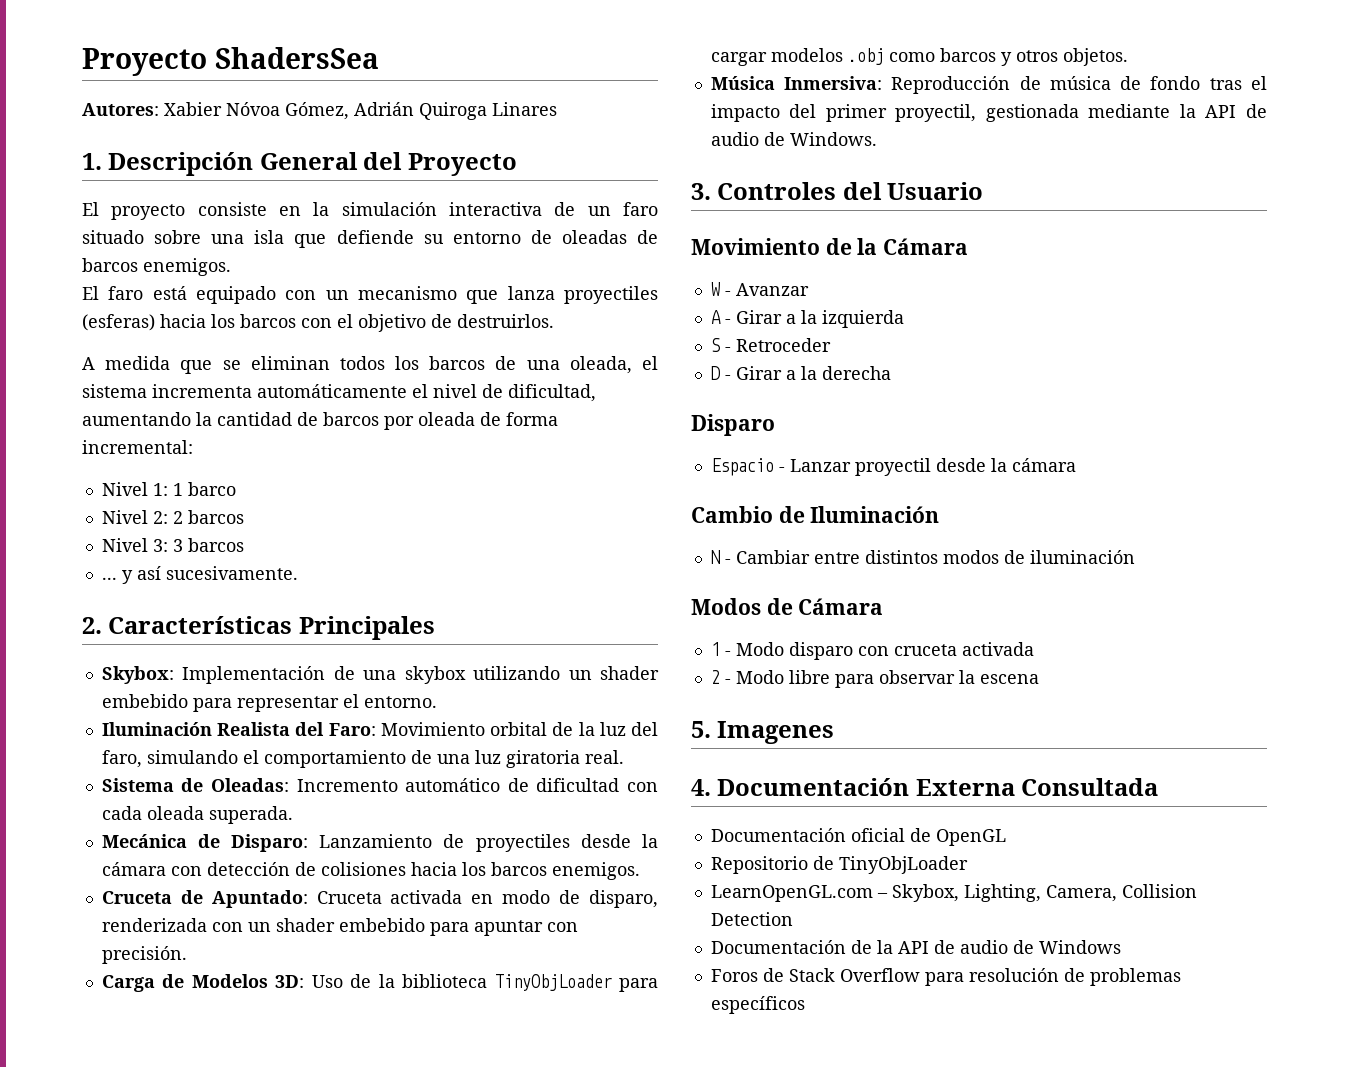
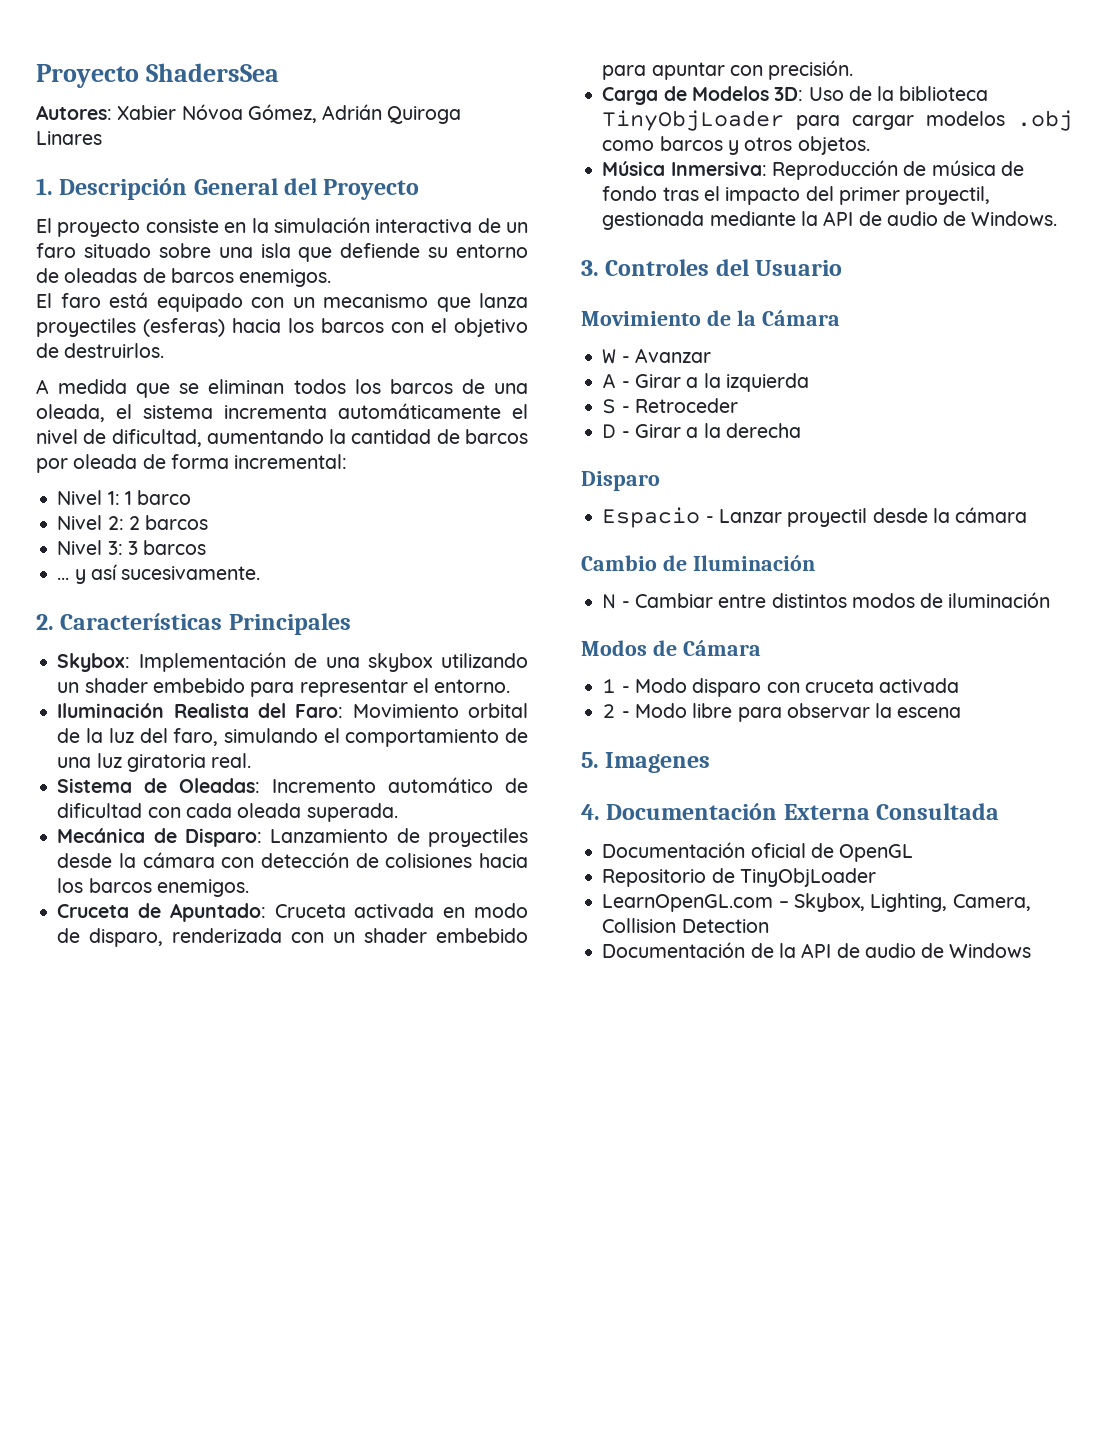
- Foros de Stack Overflow para resolución de problemas específicos

